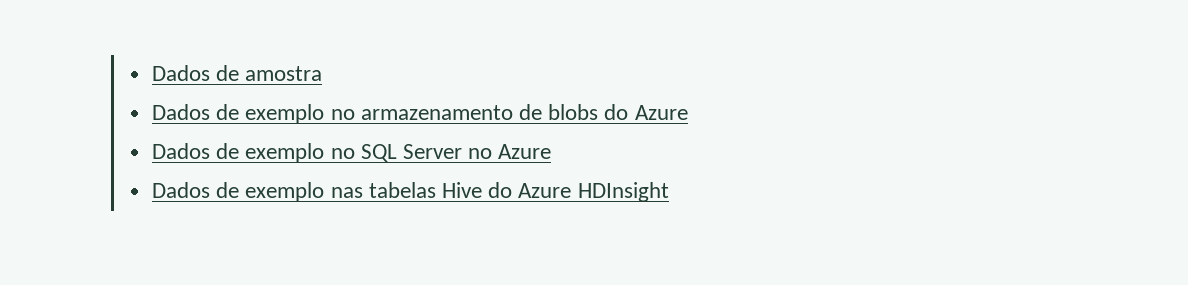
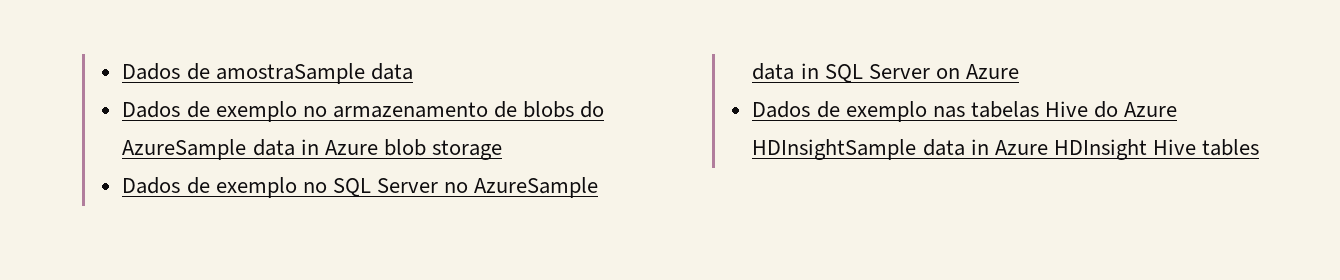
- Dados de amostra
+ Dados de amostraSample data
- Dados de exemplo no armazenamento de blobs do Azure
+ Dados de exemplo no armazenamento de blobs do AzureSample data in Azure blob storage
- Dados de exemplo no SQL Server no Azure
+ Dados de exemplo no SQL Server no AzureSample data in SQL Server on Azure
- Dados de exemplo nas tabelas Hive do Azure HDInsight
+ Dados de exemplo nas tabelas Hive do Azure HDInsightSample data in Azure HDInsight Hive tables

